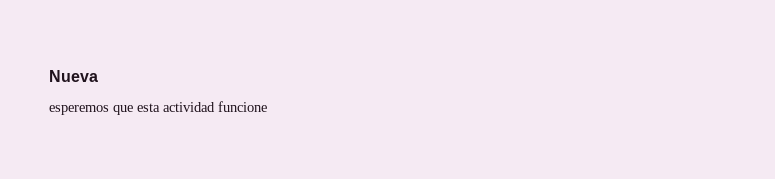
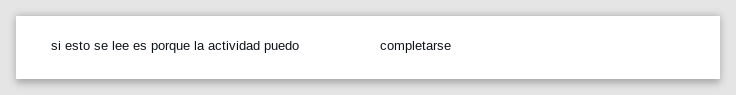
- Nueva
- esperemos que esta actividad funcione
+ si esto se lee es porque la actividad puedo completarse

